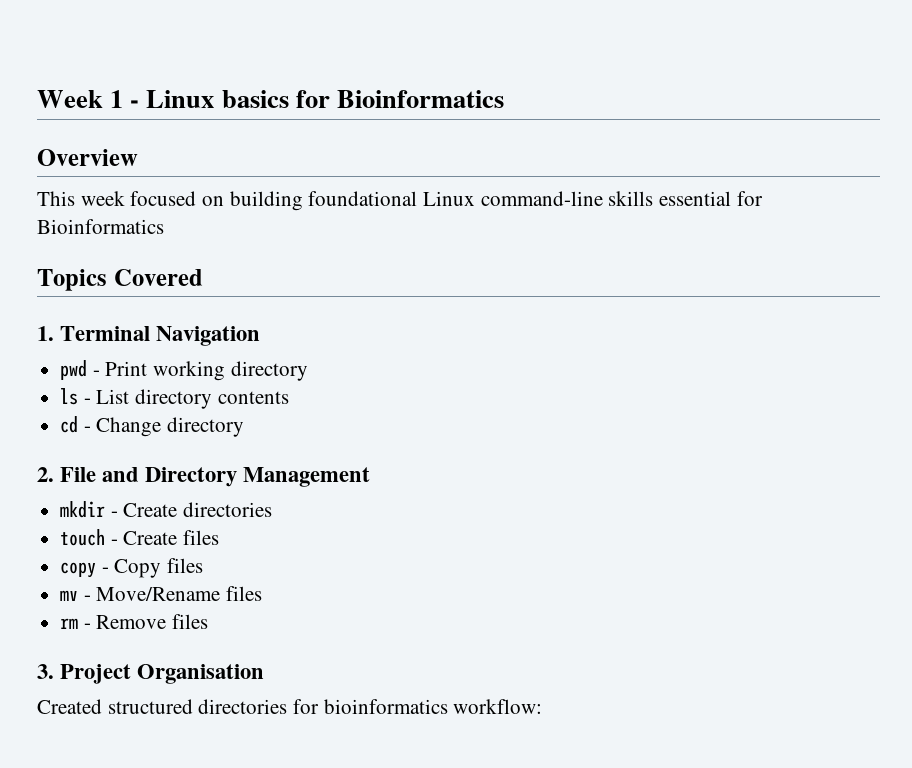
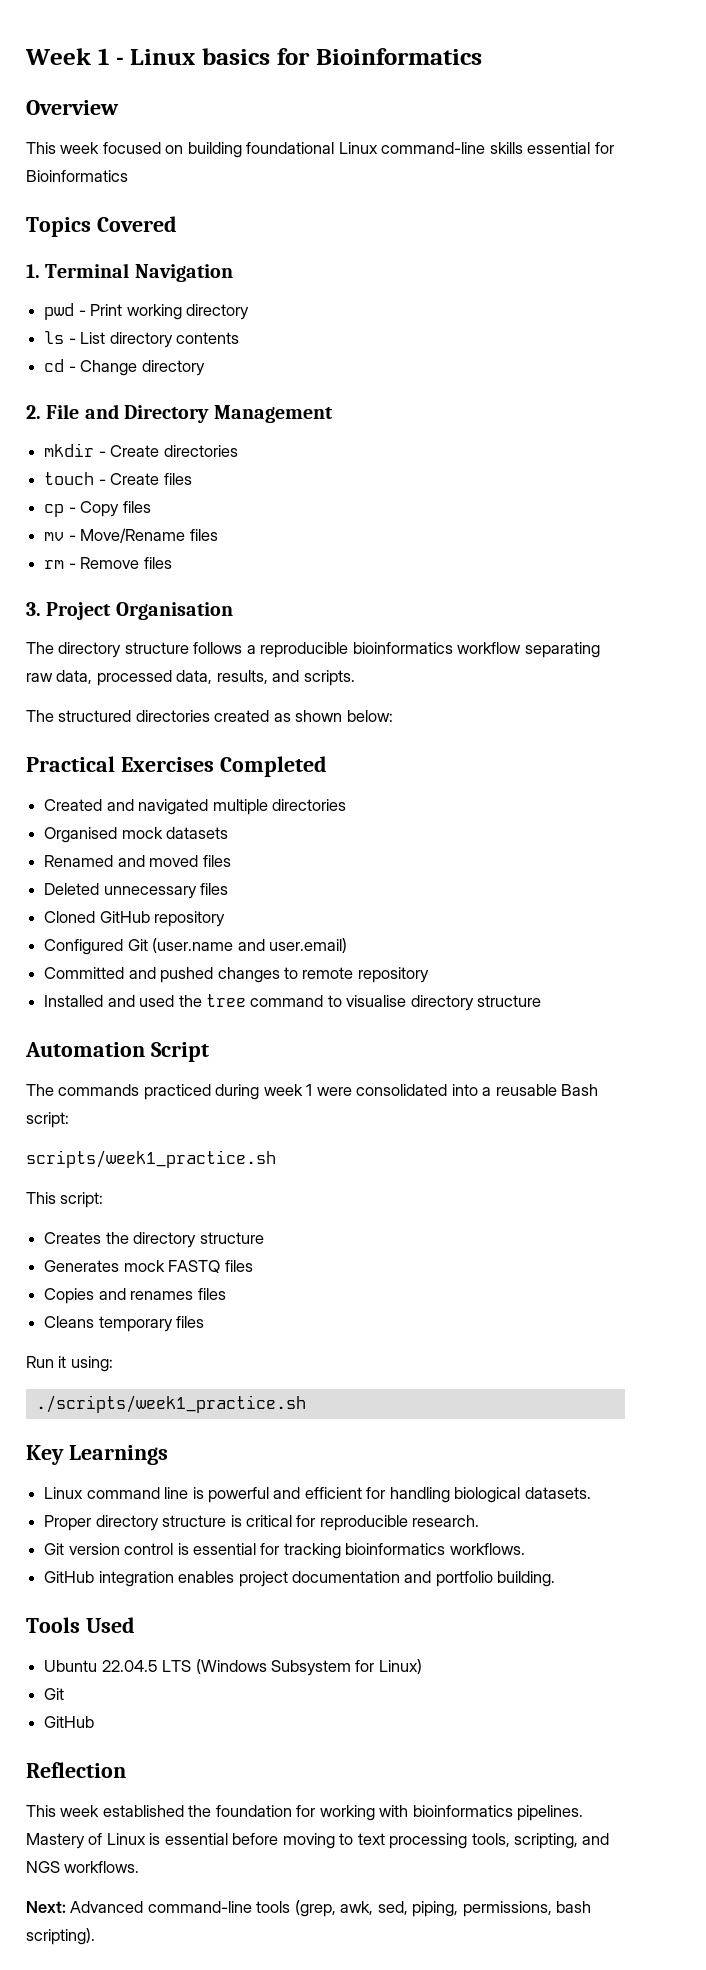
- copy - Copy files
+ cp - Copy files
- Created structured directories for bioinformatics workflow:
+ The directory structure follows a reproducible bioinformatics workflow separating raw data, processed data, results, and scripts.
+ The structured directories created as shown below:
+ Practical Exercises Completed
+ Created and navigated multiple directories
+ Organised mock datasets
+ Renamed and moved files
+ Deleted unnecessary files
+ Cloned GitHub repository
+ Configured Git (user.name and user.email)
+ Committed and pushed changes to remote repository
+ Installed and used the tree command to visualise directory structure
+ Automation Script
+ The commands practiced during week 1 were consolidated into a reusable Bash script:
+ scripts/week1_practice.sh
+ This script:
+ Creates the directory structure
+ Generates mock FASTQ files
+ Copies and renames files
+ Cleans temporary files
+ Run it using:
+ ./scripts/week1_practice.sh
+ Key Learnings
+ Linux command line is powerful and efficient for handling biological datasets.
+ Proper directory structure is critical for reproducible research.
+ Git version control is essential for tracking bioinformatics workflows.
+ GitHub integration enables project documentation and portfolio building.
+ Tools Used
+ Ubuntu 22.04.5 LTS (Windows Subsystem for Linux)
+ Git
+ GitHub
+ Reflection
+ This week established the foundation for working with bioinformatics pipelines. Mastery of Linux is essential before moving to text processing tools, scripting, and NGS workflows.
+ Next: Advanced command-line tools (grep, awk, sed, piping, permissions, bash scripting).

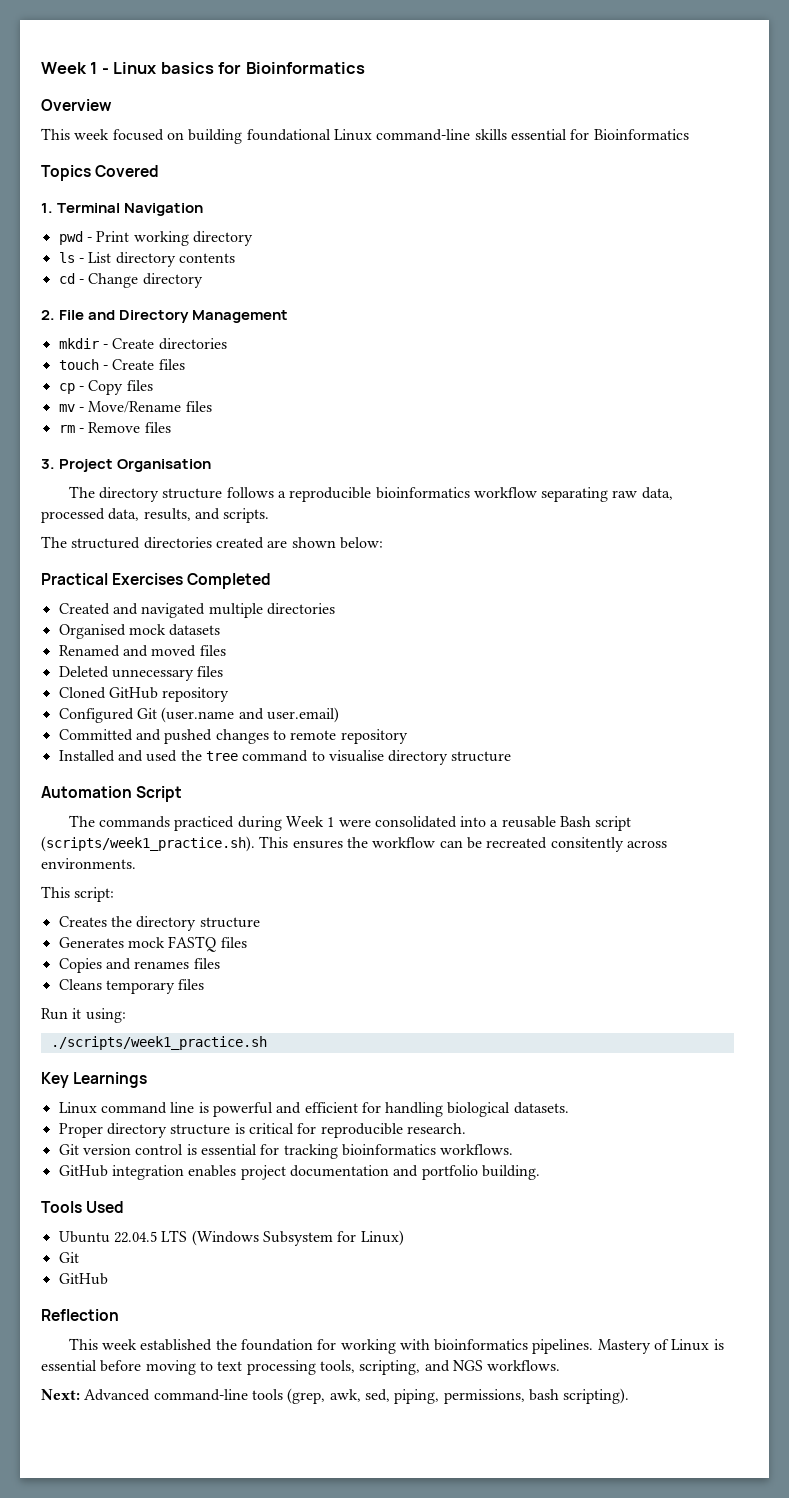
- The structured directories created as shown below:
+ The structured directories created are shown below:
- The commands practiced during week 1 were consolidated into a reusable Bash script:
- scripts/week1_practice.sh
+ The commands practiced during Week 1 were consolidated into a reusable Bash script (scripts/week1_practice.sh). This ensures the workflow can be recreated consitently across environments.

